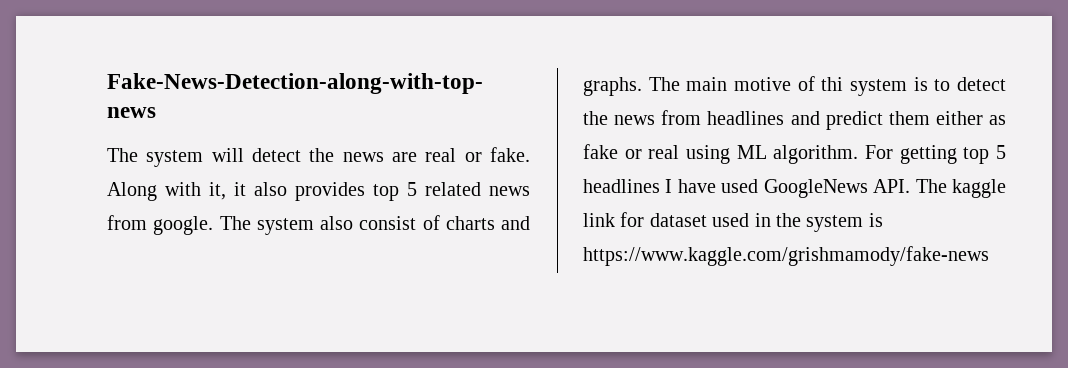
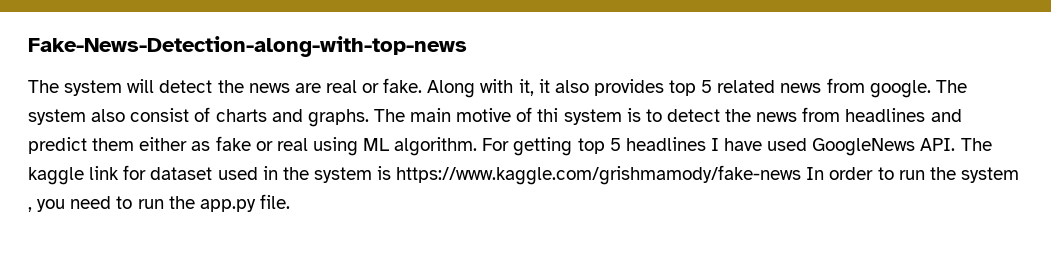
- For getting top 5 headlines I have used GoogleNews API. The kaggle link for dataset used in the system is https://www.kaggle.com/grishmamody/fake-news
+ For getting top 5 headlines I have used GoogleNews API. The kaggle link for dataset used in the system is https://www.kaggle.com/grishmamody/fake-news In order to run the system , you need to run the app.py file.

